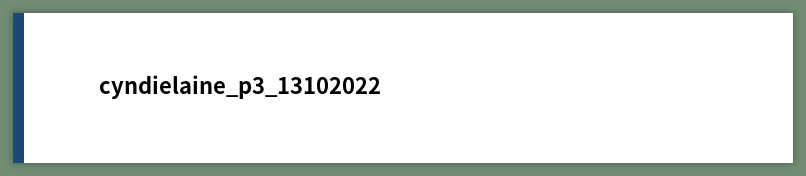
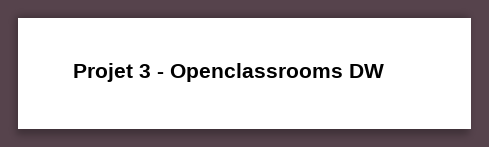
- cyndielaine_p3_13102022
+ Projet 3 - Openclassrooms DW

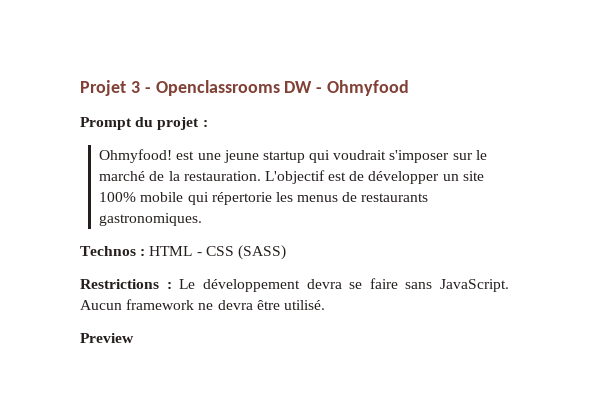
- Projet 3 - Openclassrooms DW
+ Projet 3 - Openclassrooms DW - Ohmyfood
+ Prompt du projet :
+ Ohmyfood! est une jeune startup qui voudrait s'imposer sur le marché de la restauration. L'objectif est de développer un site 100% mobile qui répertorie les menus de restaurants gastronomiques.
+ Technos : HTML - CSS (SASS)
+ Restrictions : Le développement devra se faire sans JavaScript. Aucun framework ne devra être utilisé.
+ Preview

